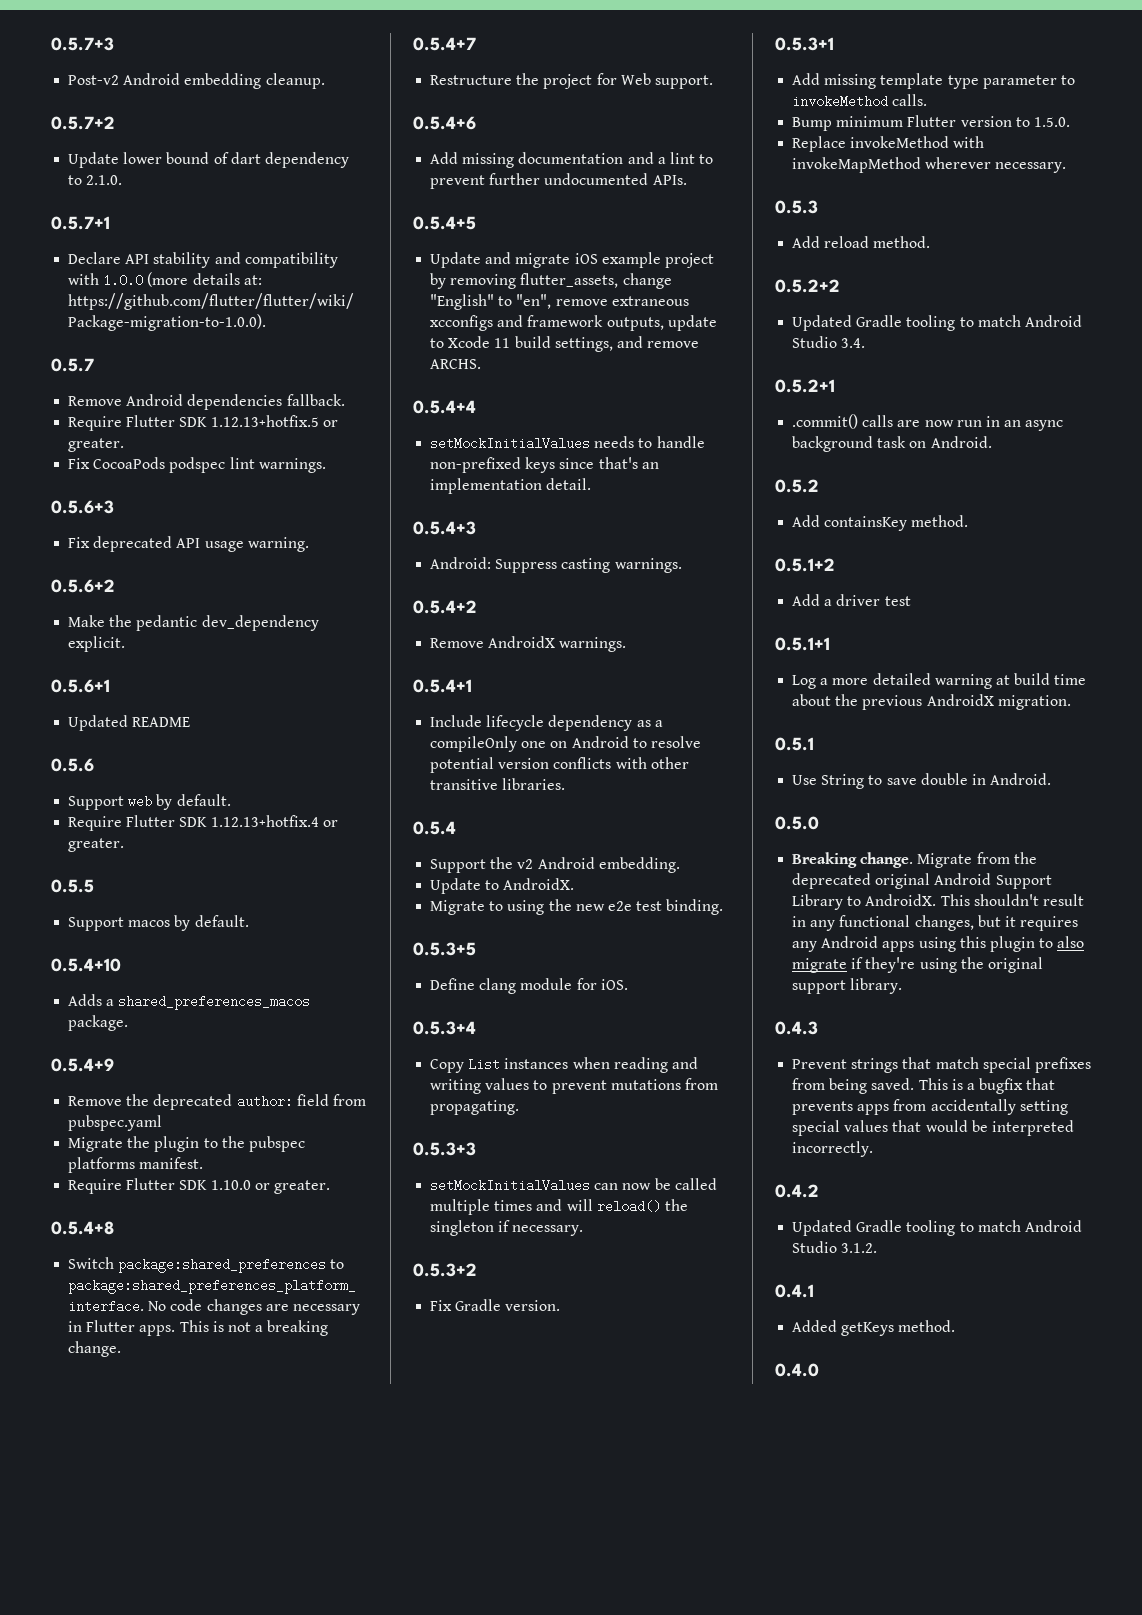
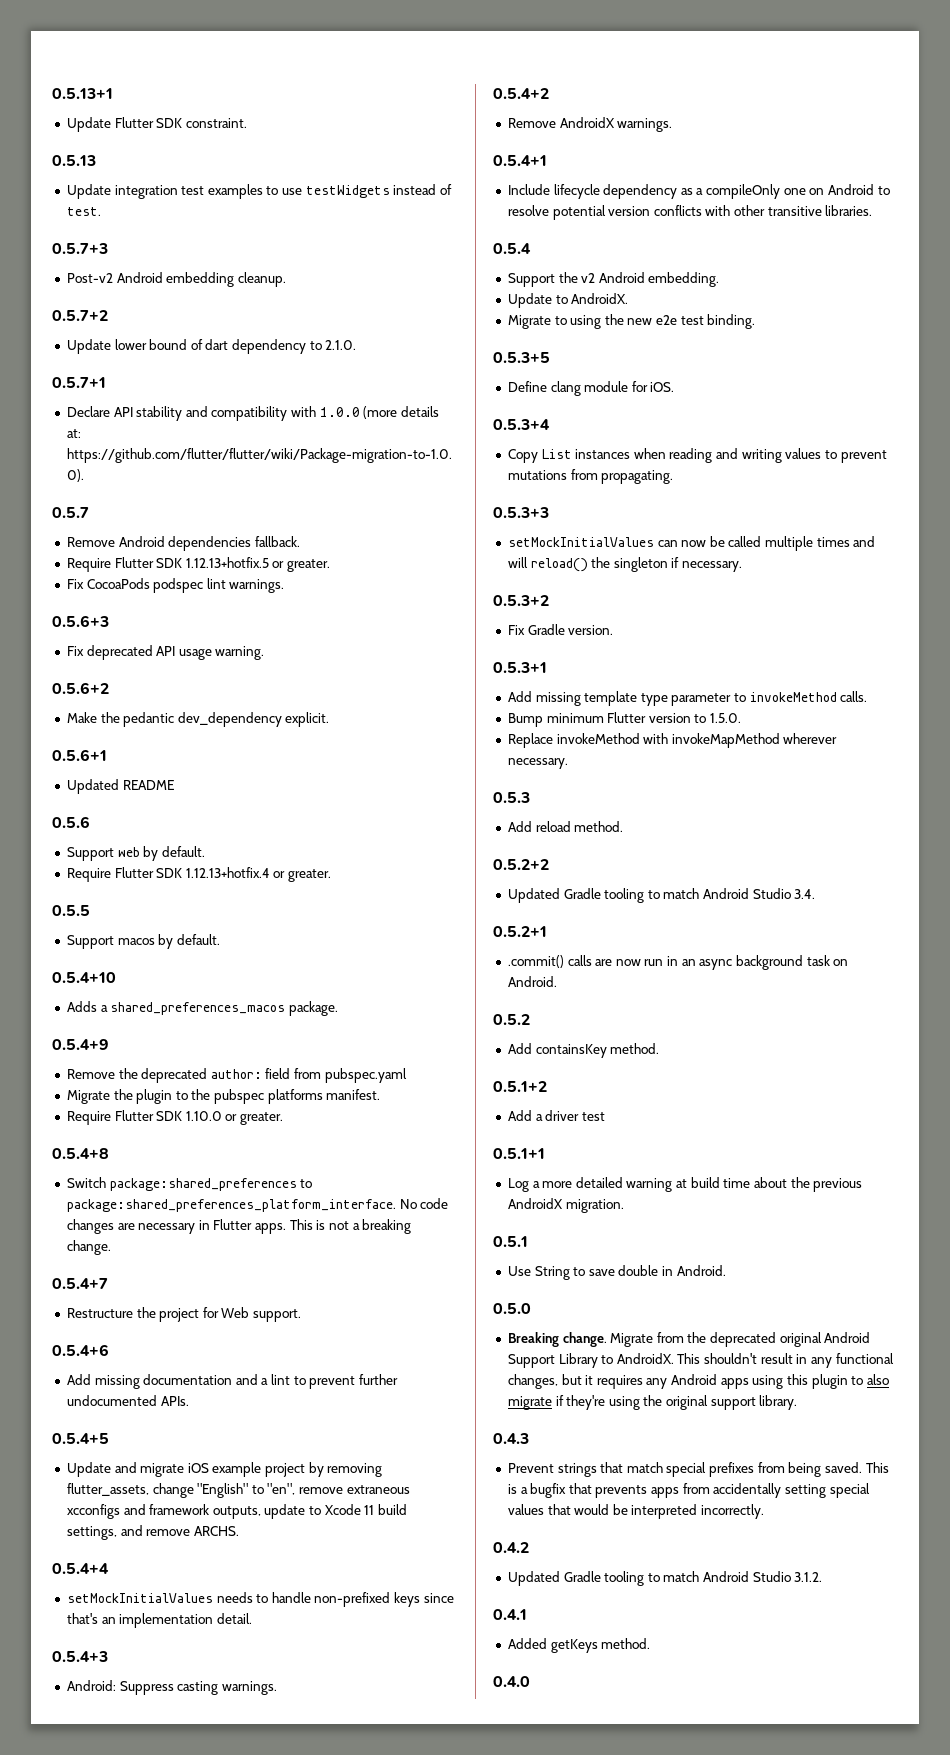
+ 0.5.13+1
+ Update Flutter SDK constraint.
+ 0.5.13
+ Update integration test examples to use testWidgets instead of test.

